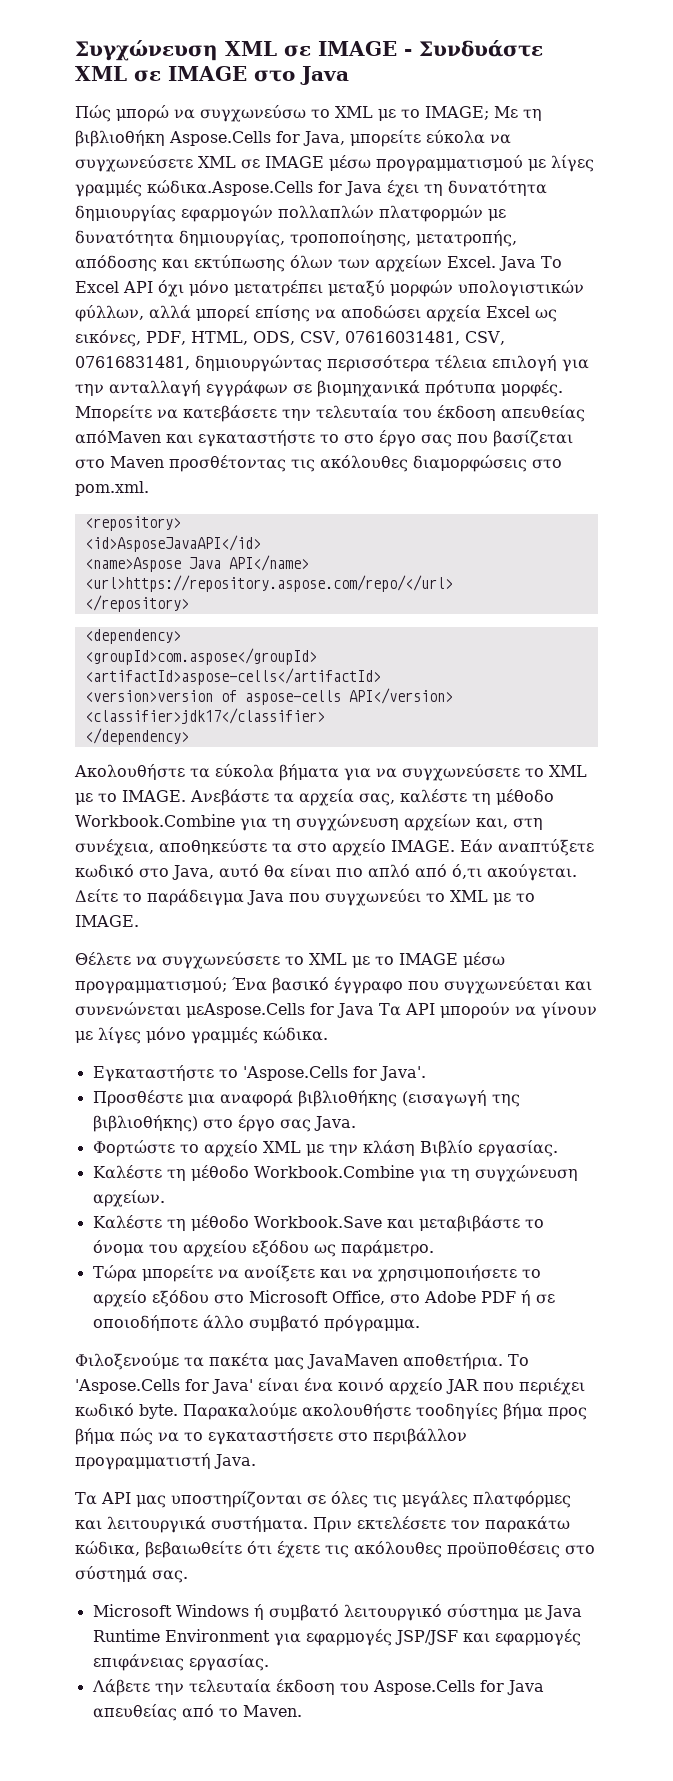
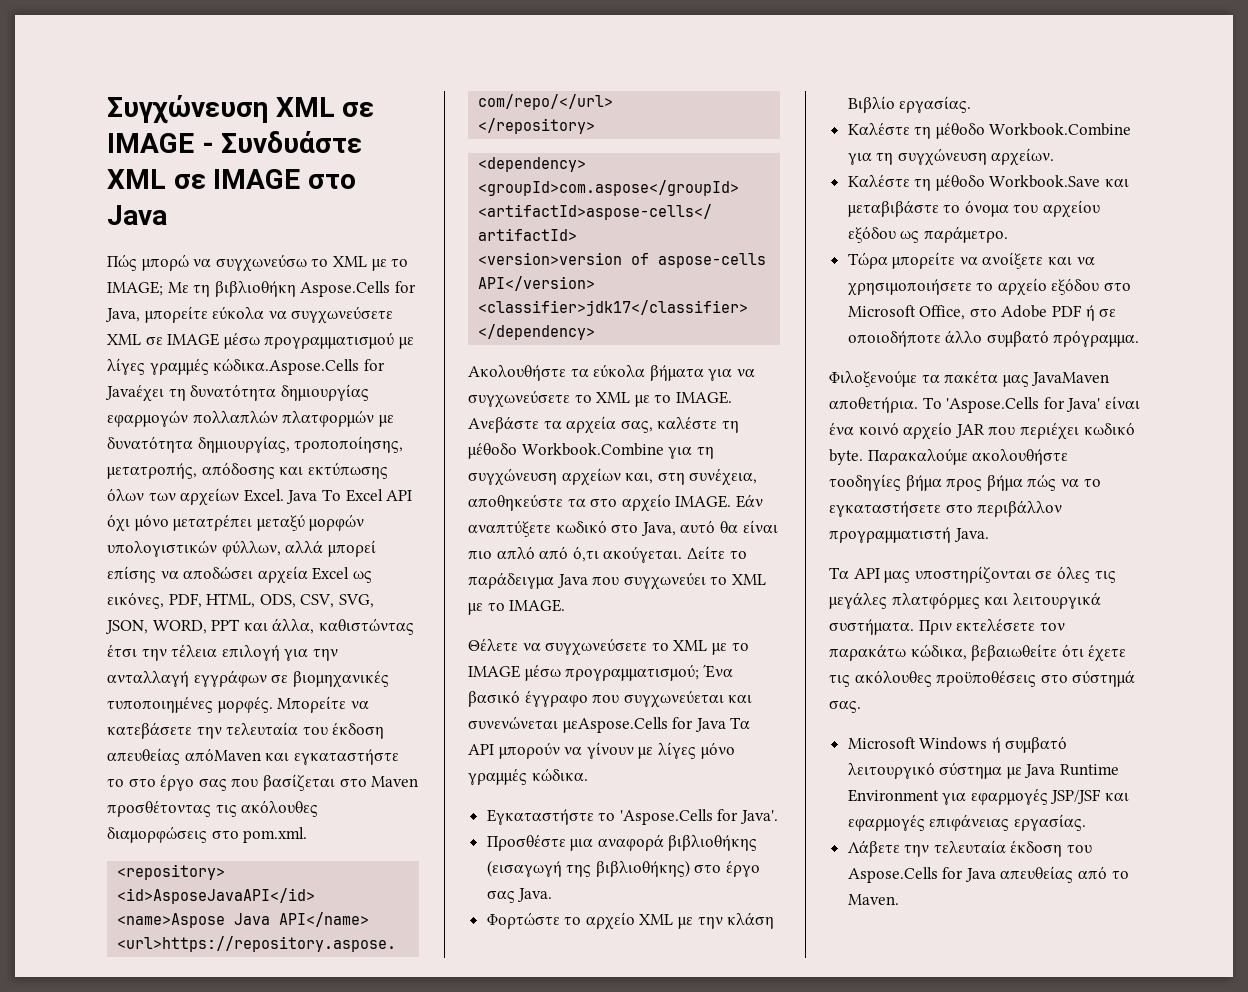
- Πώς μπορώ να συγχωνεύσω το XML με το IMAGE; Με τη βιβλιοθήκη Aspose.Cells for Java, μπορείτε εύκολα να συγχωνεύσετε XML σε IMAGE μέσω προγραμματισμού με λίγες γραμμές κώδικα.Aspose.Cells for Java έχει τη δυνατότητα δημιουργίας εφαρμογών πολλαπλών πλατφορμών με δυνατότητα δημιουργίας, τροποποίησης, μετατροπής, απόδοσης και εκτύπωσης όλων των αρχείων Excel.
+ Πώς μπορώ να συγχωνεύσω το XML με το IMAGE; Με τη βιβλιοθήκη Aspose.Cells for Java, μπορείτε εύκολα να συγχωνεύσετε XML σε IMAGE μέσω προγραμματισμού με λίγες γραμμές κώδικα.Aspose.Cells for Javaέχει τη δυνατότητα δημιουργίας εφαρμογών πολλαπλών πλατφορμών με δυνατότητα δημιουργίας, τροποποίησης, μετατροπής, απόδοσης και εκτύπωσης όλων των αρχείων Excel.
- Java Το Excel API όχι μόνο μετατρέπει μεταξύ μορφών υπολογιστικών φύλλων, αλλά μπορεί επίσης να αποδώσει αρχεία Excel ως εικόνες, PDF, HTML, ODS, CSV, 07616031481, CSV, 07616831481, δημιουργώντας περισσότερα τέλεια επιλογή για την ανταλλαγή εγγράφων σε βιομηχανικά πρότυπα μορφές.
+ Java Το Excel API όχι μόνο μετατρέπει μεταξύ μορφών υπολογιστικών φύλλων, αλλά μπορεί επίσης να αποδώσει αρχεία Excel ως εικόνες, PDF, HTML, ODS, CSV, SVG, JSON, WORD, PPT και άλλα, καθιστώντας έτσι την τέλεια επιλογή για την ανταλλαγή εγγράφων σε βιομηχανικές τυποποιημένες μορφές.

